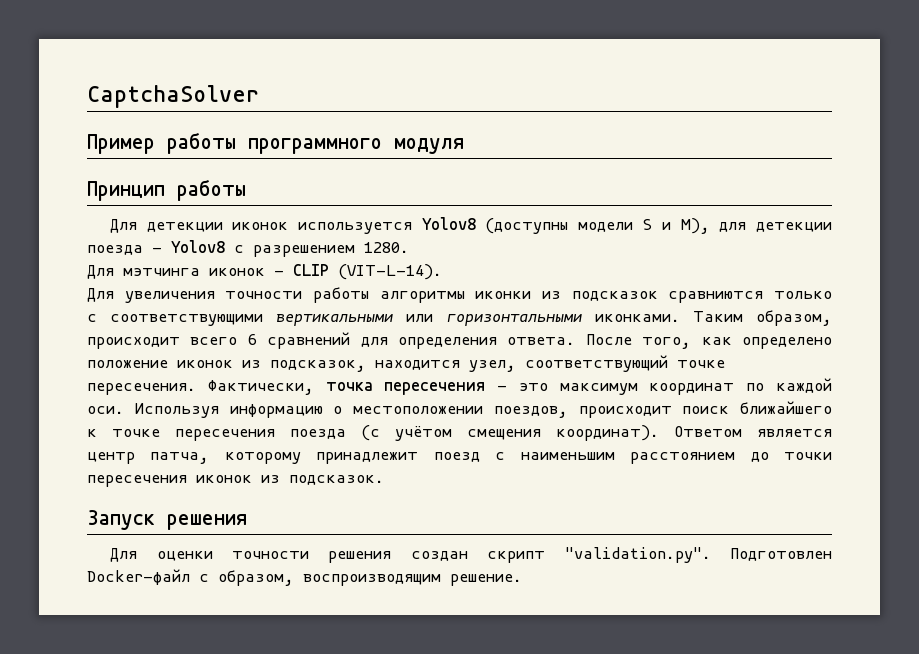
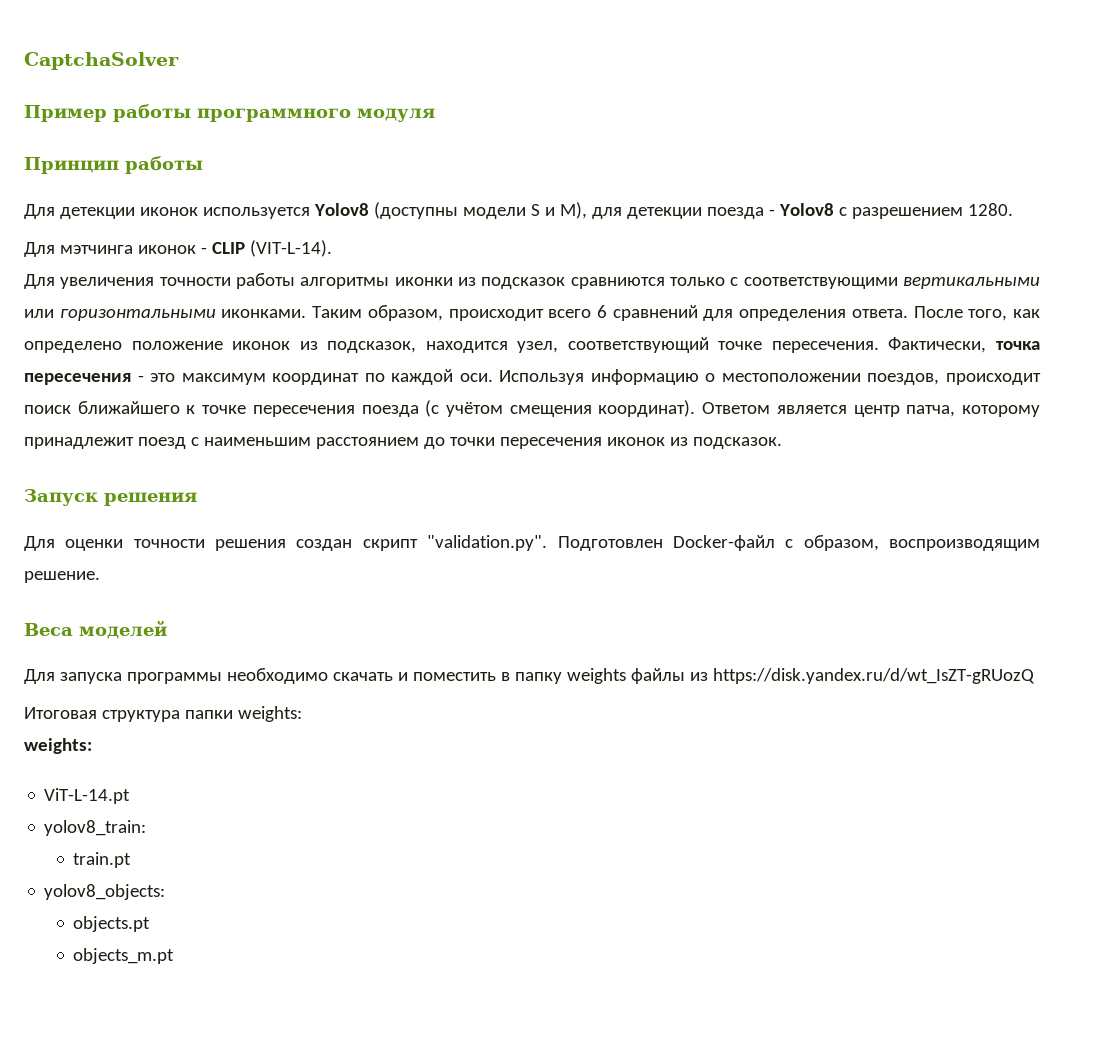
+ Веса моделей
+ Для запуска программы необходимо скачать и поместить в папку weights файлы из https://disk.yandex.ru/d/wt_IsZT-gRUozQ
+ Итоговая структура папки weights:
+ weights:
+ ViT-L-14.pt
+ yolov8_train:
+ train.pt
+ yolov8_objects:
+ objects.pt
+ objects_m.pt

